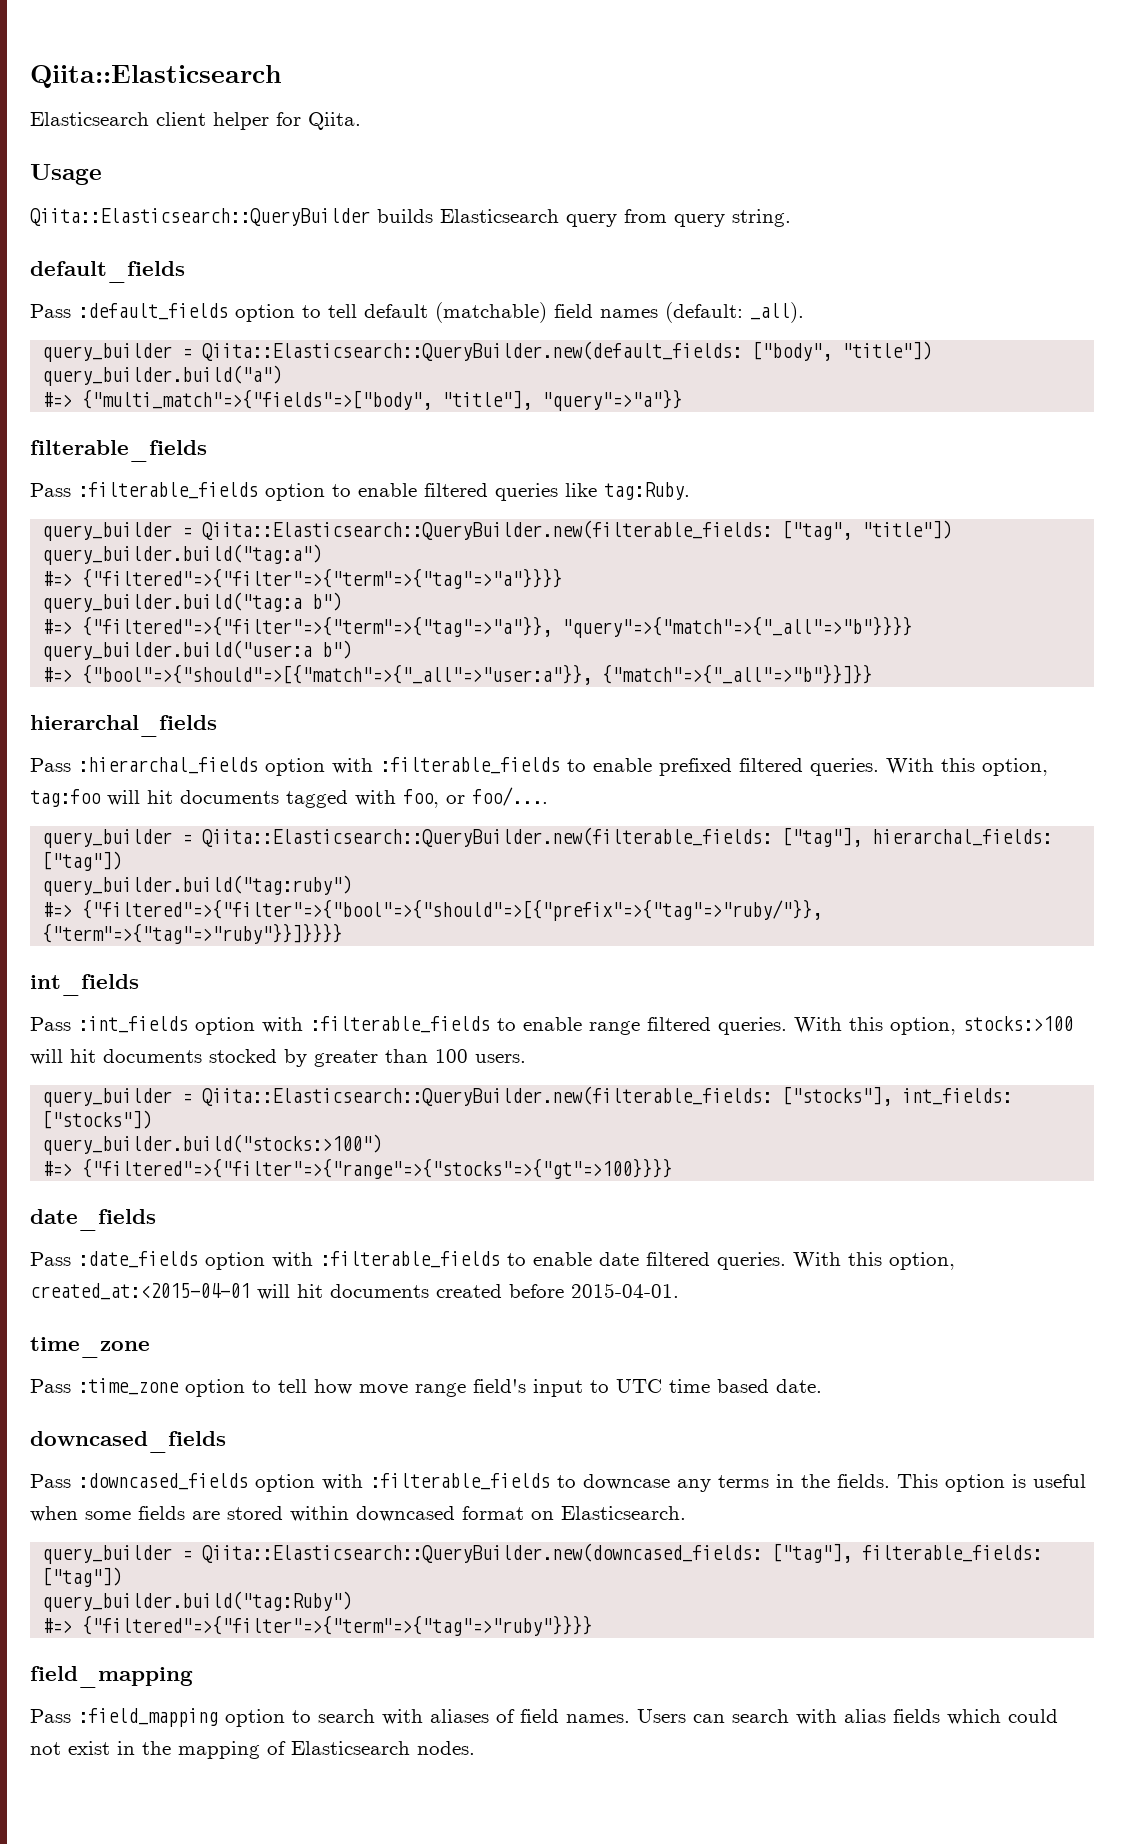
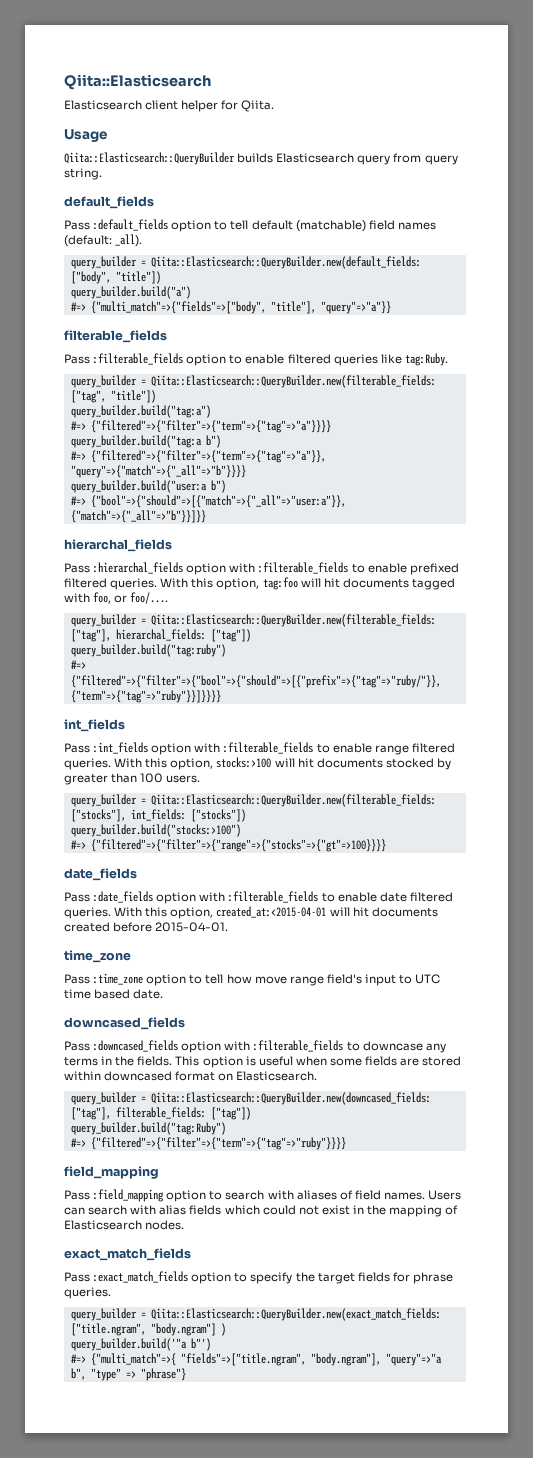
+ exact_match_fields
+ Pass :exact_match_fields option to specify the target fields for phrase queries.
+ query_builder = Qiita::Elasticsearch::QueryBuilder.new(exact_match_fields: ["title.ngram", "body.ngram"] )
+ query_builder.build('"a b"')
+ #=> {"multi_match"=>{ "fields"=>["title.ngram", "body.ngram"], "query"=>"a b", "type" => "phrase"}

